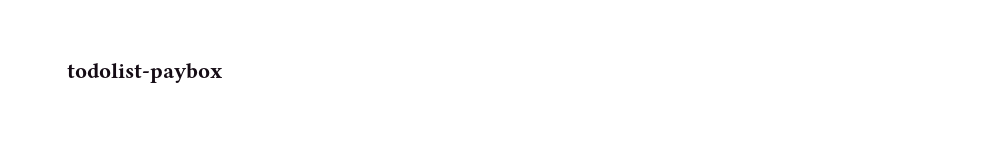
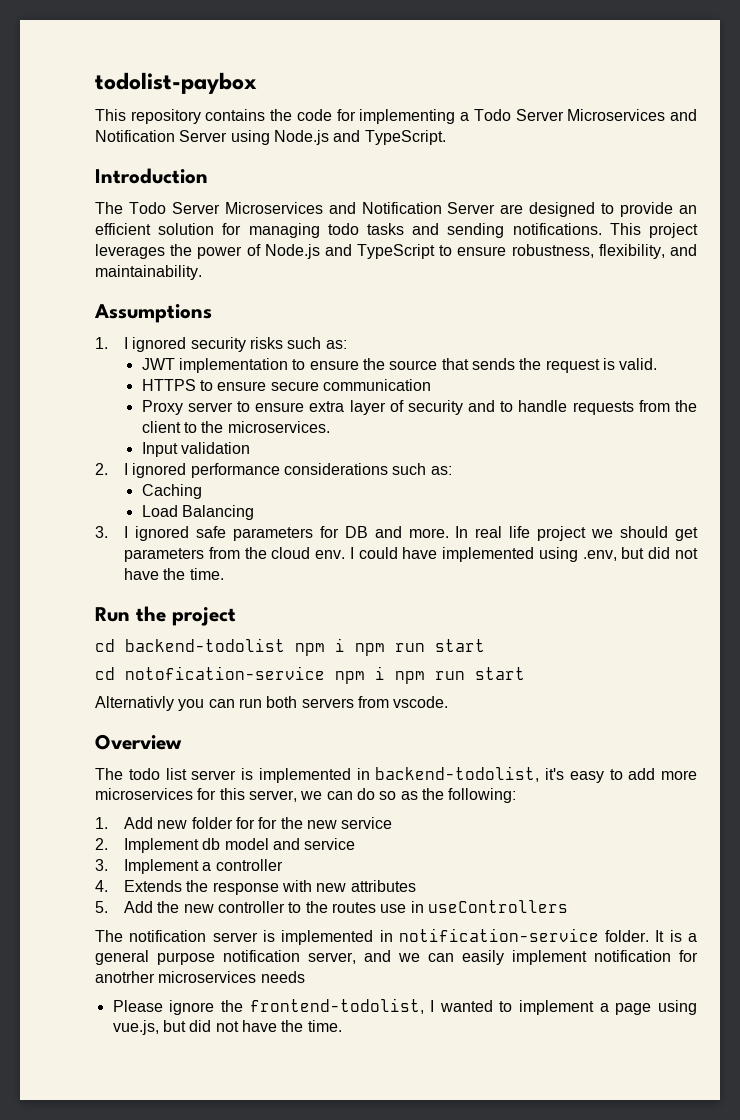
+ This repository contains the code for implementing a Todo Server Microservices and Notification Server using Node.js and TypeScript.
+ Introduction
+ The Todo Server Microservices and Notification Server are designed to provide an efficient solution for managing todo tasks and sending notifications. This project leverages the power of Node.js and TypeScript to ensure robustness, flexibility, and maintainability.
+ Assumptions
+ 1. I ignored security risks such as:
+ JWT implementation to ensure the source that sends the request is valid.
+ HTTPS to ensure secure communication
+ Proxy server to ensure extra layer of security and to handle requests from the client to the microservices.
+ Input validation
+ 2. I ignored performance considerations such as:
+ Caching
+ Load Balancing
+ 3. I ignored safe parameters for DB and more. In real life project we should get parameters from the cloud env. I could have implemented using .env, but did not have the time.
+ Run the project
+ cd backend-todolist npm i npm run start
+ cd notofication-service npm i npm run start
+ Alternativly you can run both servers from vscode.
+ Overview
+ The todo list server is implemented in backend-todolist, it's easy to add more microservices for this server, we can do so as the following:
+ 1. Add new folder for for the new service
+ 2. Implement db model and service
+ 3. Implement a controller
+ 4. Extends the response with new attributes
+ 5. Add the new controller to the routes use in useControllers
+ The notification server is implemented in notification-service folder. It is a general purpose notification server, and we can easily implement notification for anotrher microservices needs
+ Please ignore the frontend-todolist, I wanted to implement a page using vue.js, but did not have the time.

